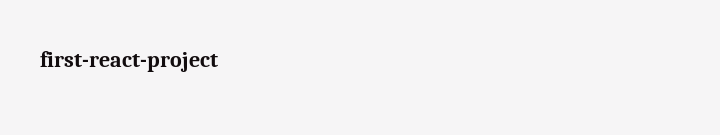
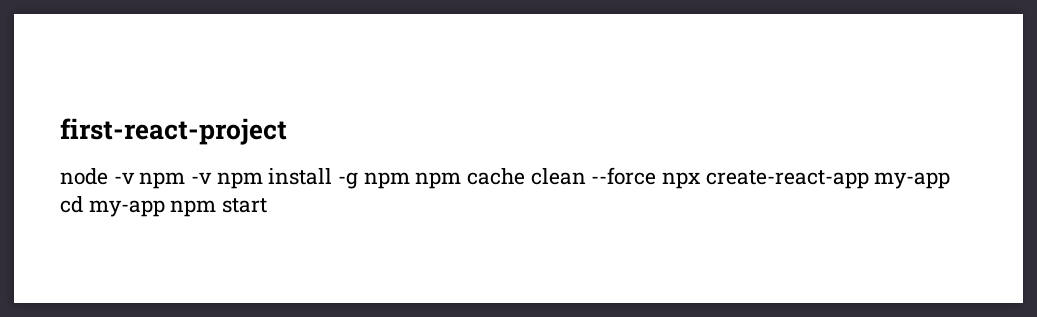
+ node -v npm -v npm install -g npm npm cache clean --force npx create-react-app my-app cd my-app npm start

